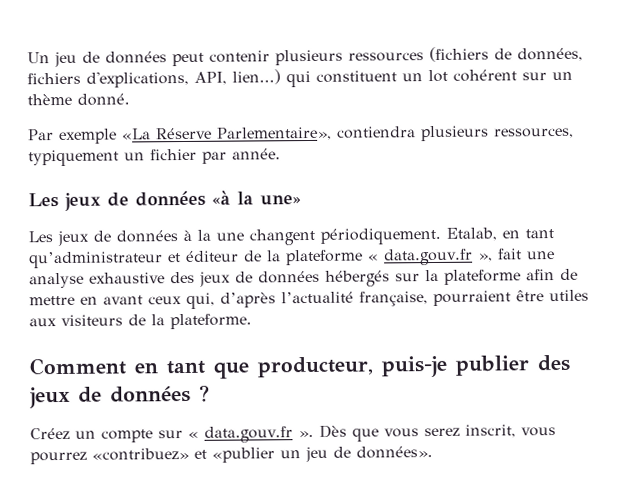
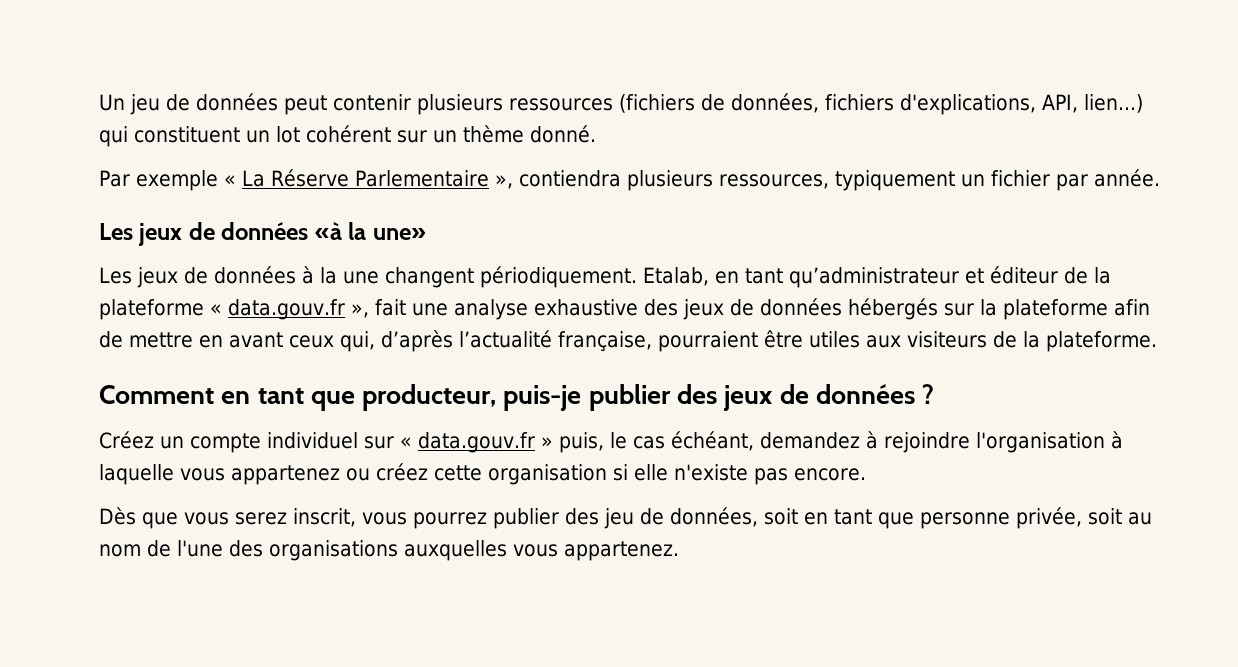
- Par exemple «La Réserve Parlementaire», contiendra plusieurs ressources, typiquement un fichier par année.
+ Par exemple « La Réserve Parlementaire », contiendra plusieurs ressources, typiquement un fichier par année.
- Créez un compte sur « data.gouv.fr ». Dès que vous serez inscrit, vous pourrez «contribuez» et «publier un jeu de données».
+ Créez un compte individuel sur « data.gouv.fr » puis, le cas échéant, demandez à rejoindre l'organisation à laquelle vous appartenez ou créez cette organisation si elle n'existe pas encore.
+ Dès que vous serez inscrit, vous pourrez publier des jeu de données, soit en tant que personne privée, soit au nom de l'une des organisations auxquelles vous appartenez.

